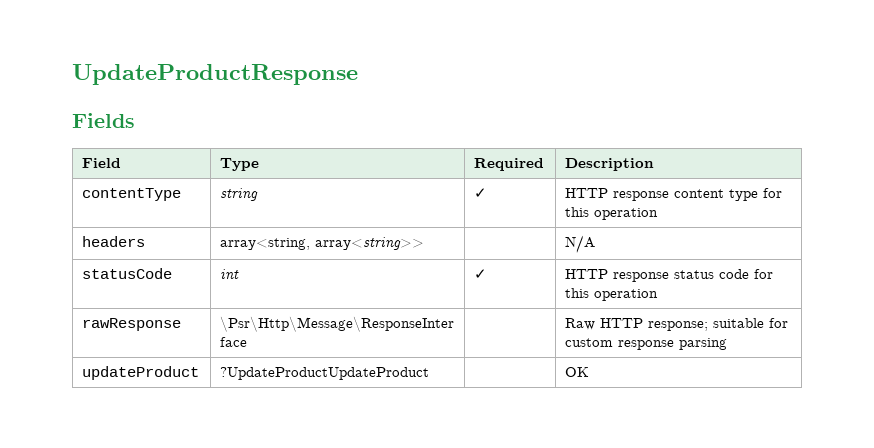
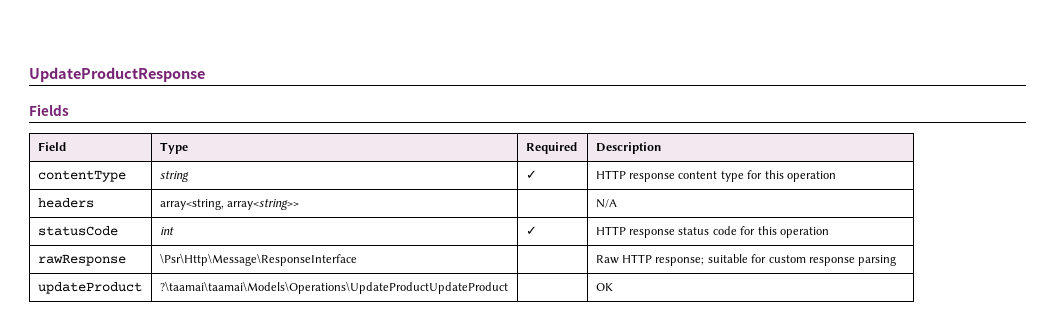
- updateProduct | ?UpdateProductUpdateProduct | | OK
+ updateProduct | ?\taamai\taamai\Models\Operations\UpdateProductUpdateProduct | | OK

